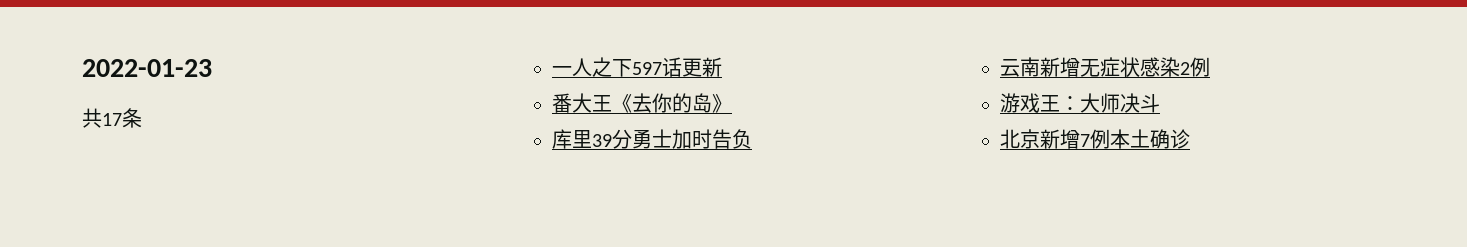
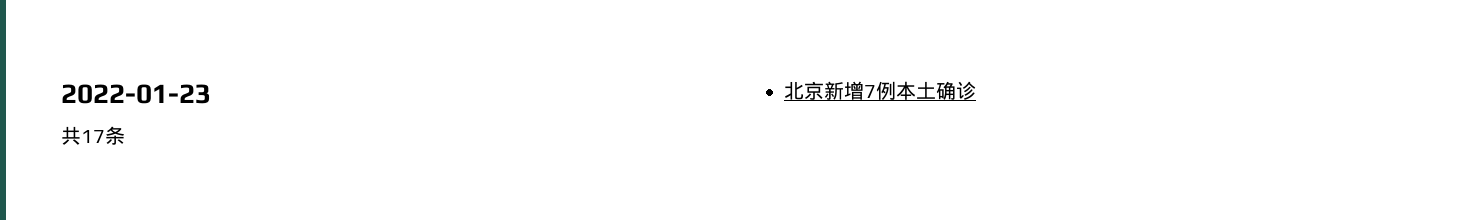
- 一人之下597话更新
- 番大王《去你的岛》
- 库里39分勇士加时告负
- 云南新增无症状感染2例
- 游戏王：大师决斗

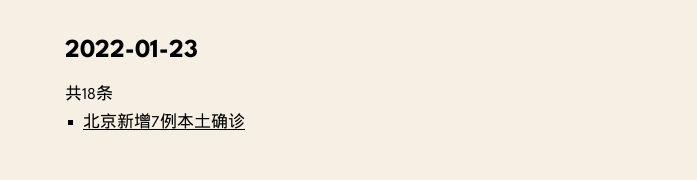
- 共17条
+ 共18条

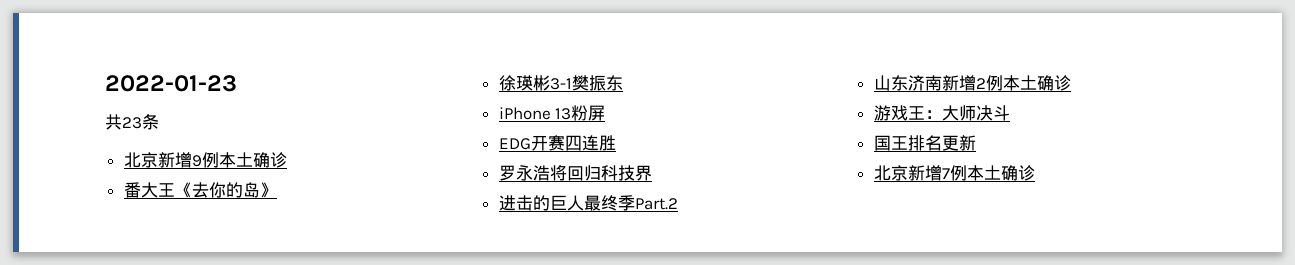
- 共18条
+ 共23条
+ 北京新增9例本土确诊
+ 番大王《去你的岛》
+ 徐瑛彬3-1樊振东
+ iPhone 13粉屏
+ EDG开赛四连胜
+ 罗永浩将回归科技界
+ 进击的巨人最终季Part.2
+ 山东济南新增2例本土确诊
+ 游戏王：大师决斗
+ 国王排名更新

